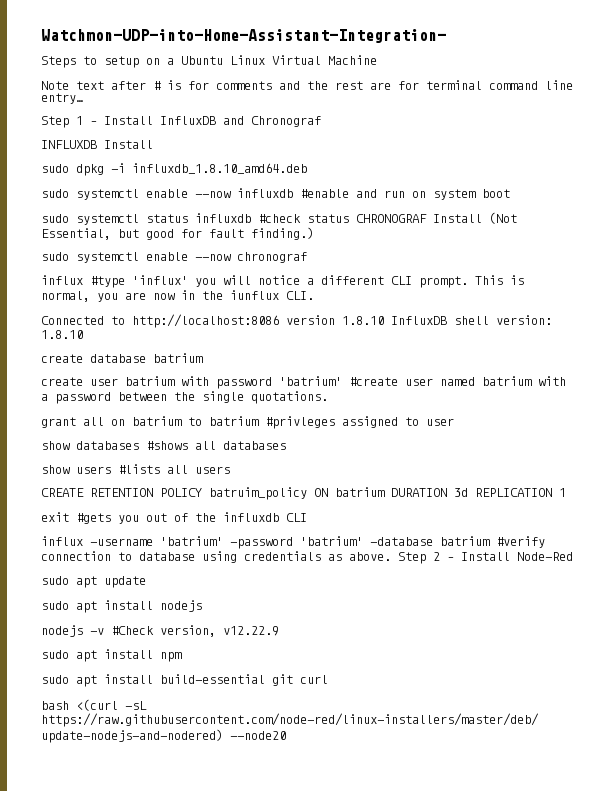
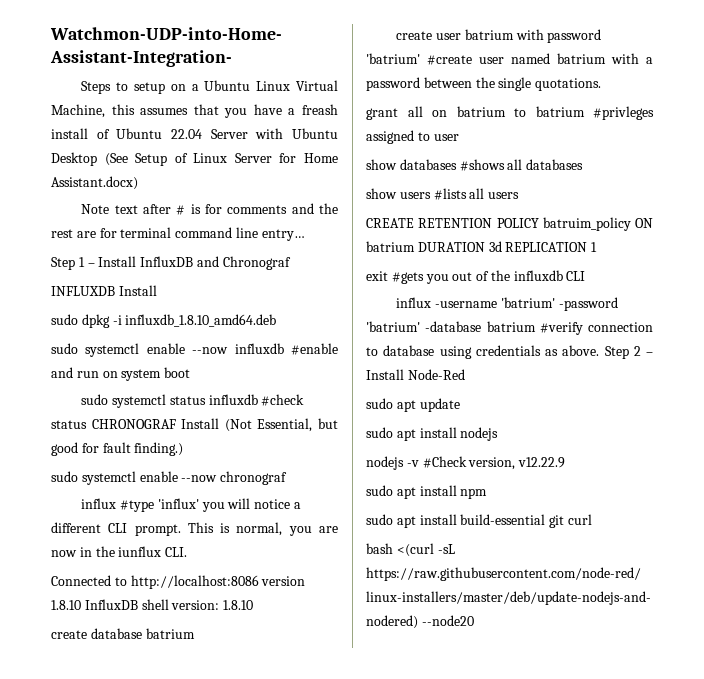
- Steps to setup on a Ubuntu Linux Virtual Machine
+ Steps to setup on a Ubuntu Linux Virtual Machine, this assumes that you have a freash install of Ubuntu 22.04 Server with Ubuntu Desktop (See Setup of Linux Server for Home Assistant.docx)

